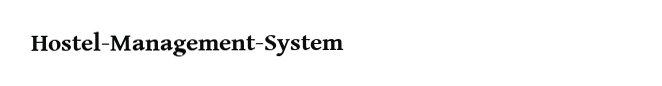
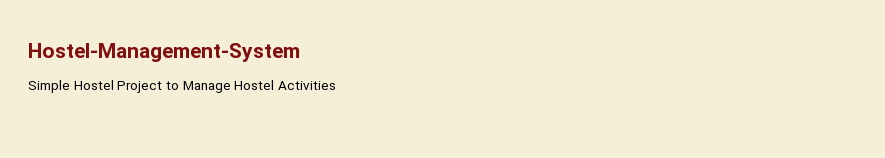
+ Simple Hostel Project to Manage Hostel Activities

